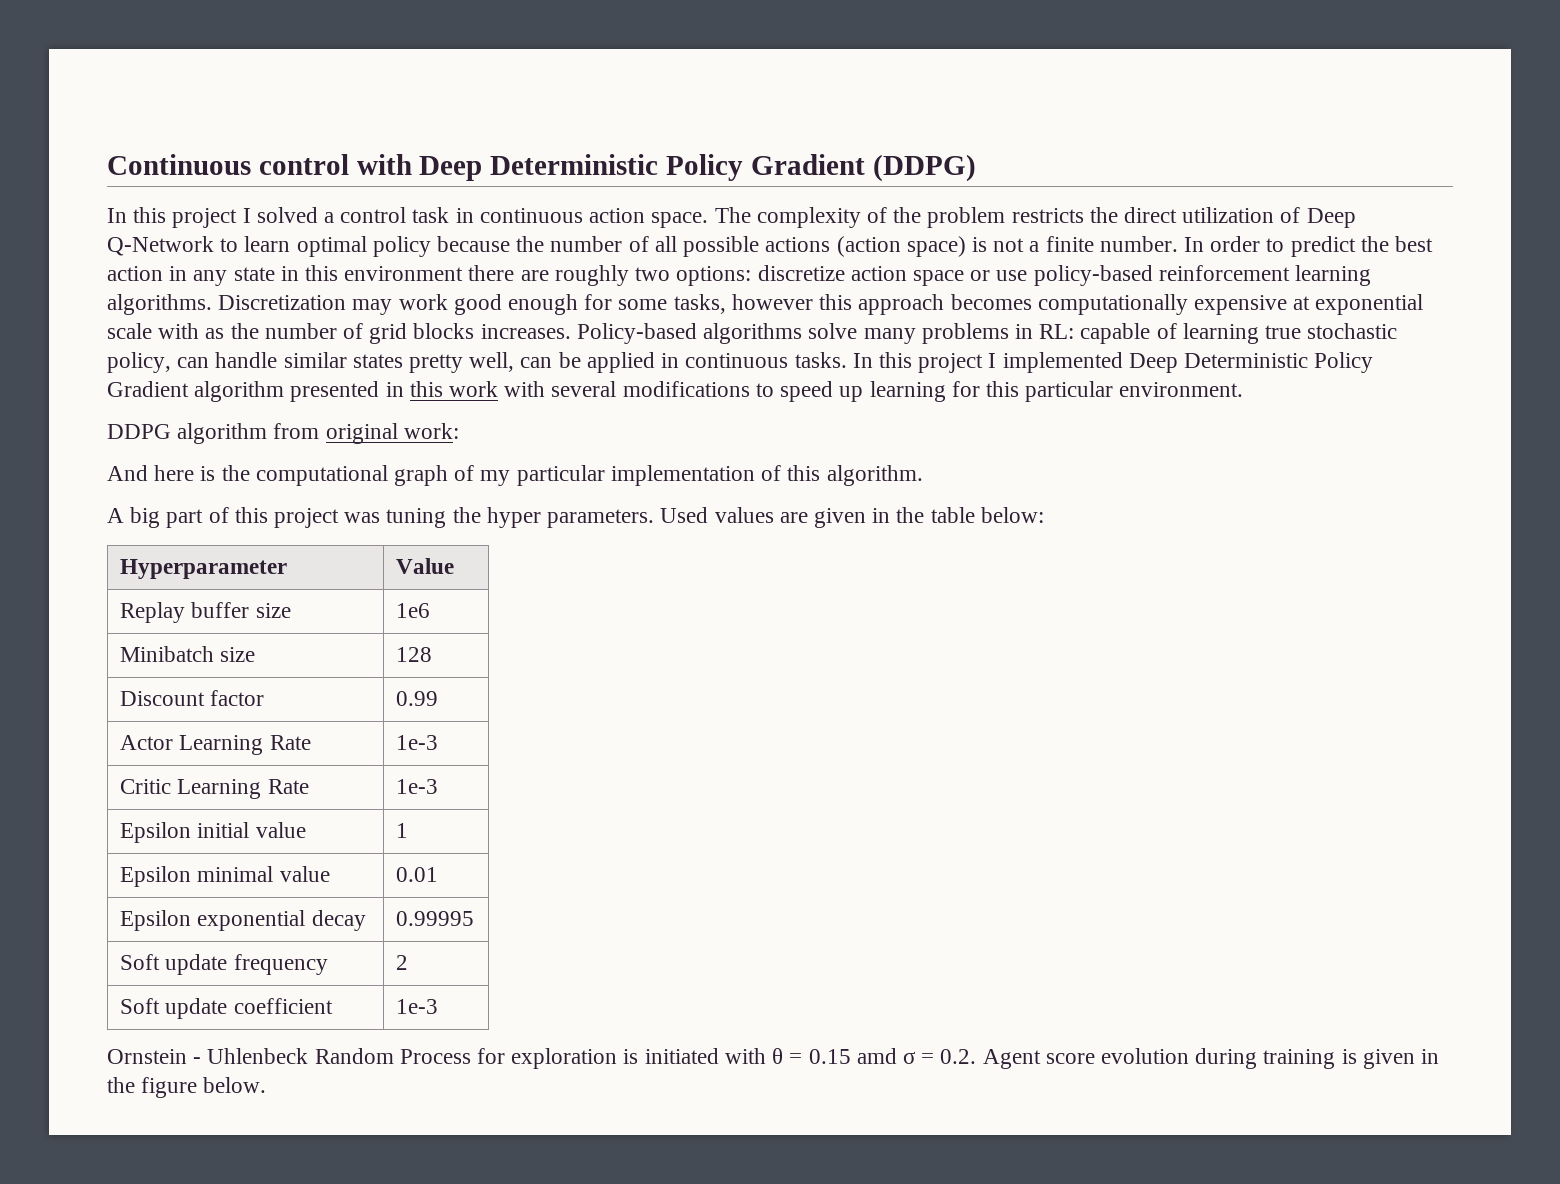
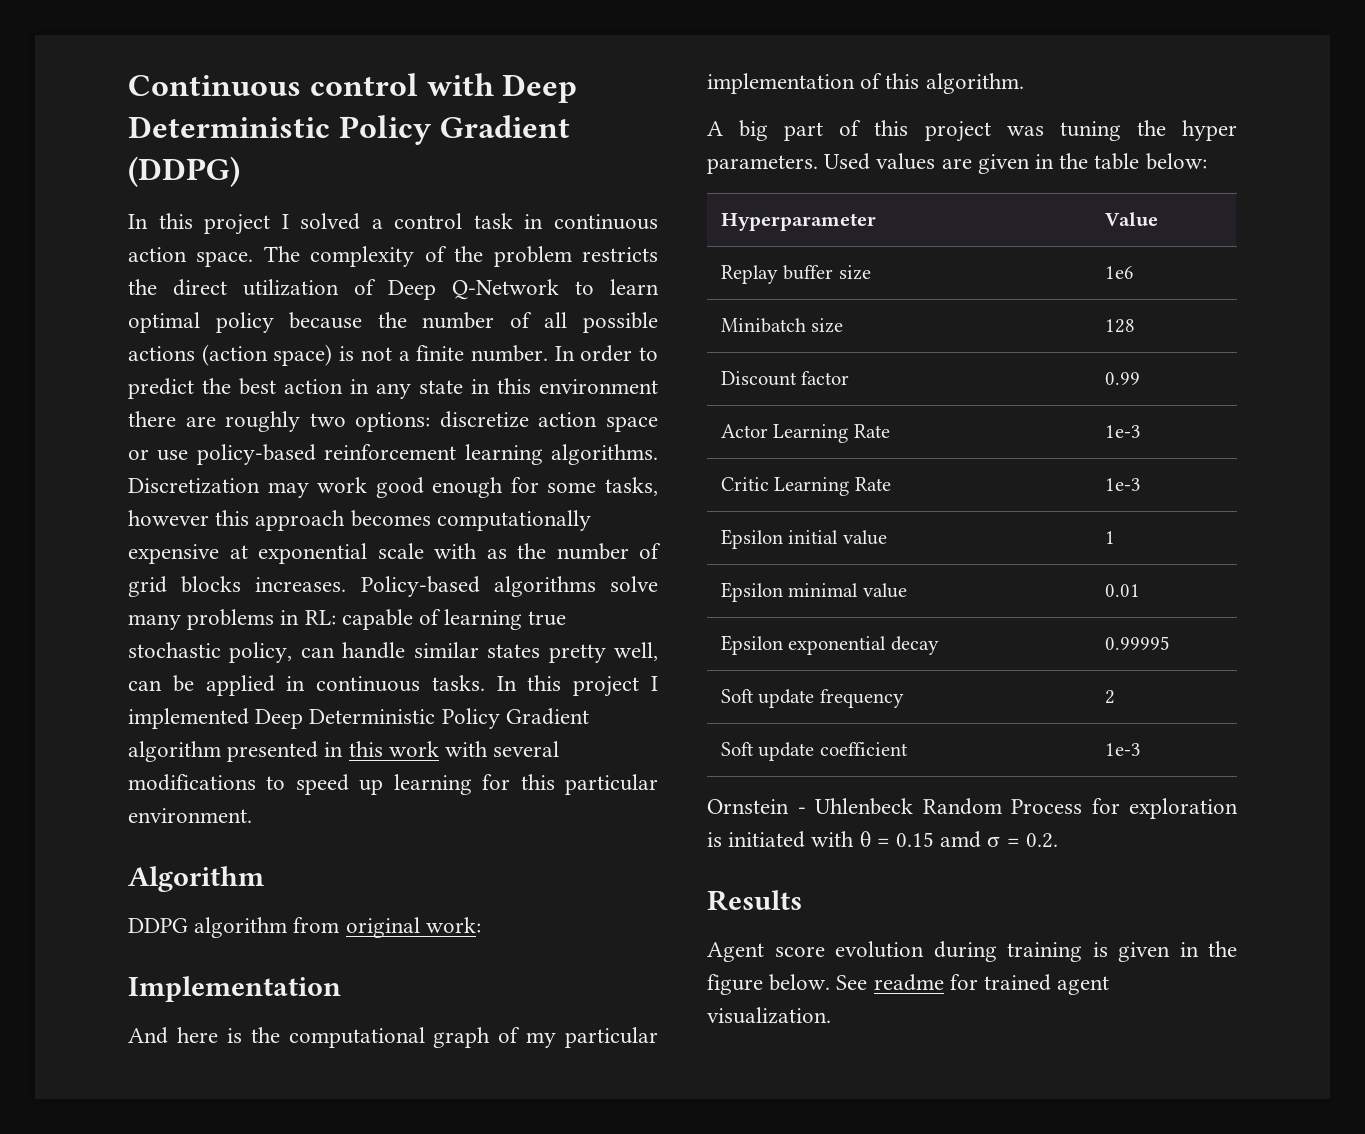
+ Algorithm
+ Implementation
- Ornstein - Uhlenbeck Random Process for exploration is initiated with θ = 0.15 amd σ = 0.2. Agent score evolution during training is given in the figure below.
+ Ornstein - Uhlenbeck Random Process for exploration is initiated with θ = 0.15 amd σ = 0.2.
+ Results
+ Agent score evolution during training is given in the figure below.
+ See readme for trained agent visualization.

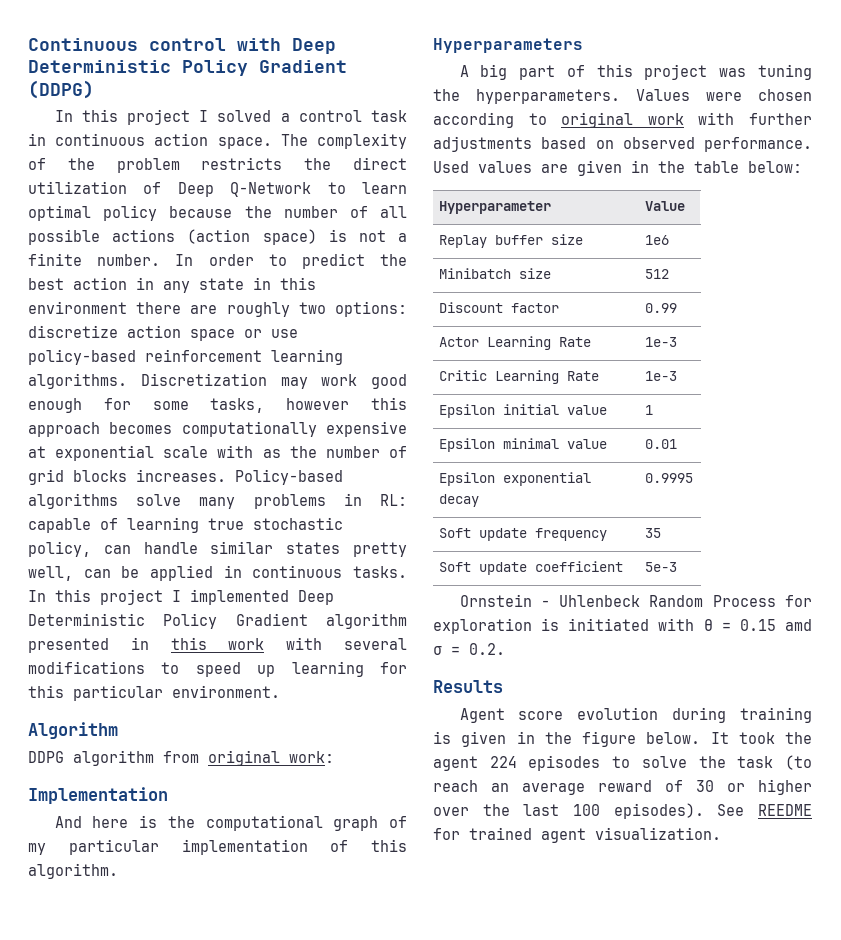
+ Hyperparameters
- A big part of this project was tuning the hyper parameters.
+ A big part of this project was tuning the hyperparameters. Values were chosen according to original work with further adjustments based on observed performance.
- Minibatch size | 128
+ Minibatch size | 512
- Epsilon exponential decay | 0.99995
+ Epsilon exponential decay | 0.9995
- Soft update frequency | 2
+ Soft update frequency | 35
- Soft update coefficient | 1e-3
+ Soft update coefficient | 5e-3
- See readme for trained agent visualization.
+ It took the agent 224 episodes to solve the task (to reach an average reward of 30 or higher over the last 100 episodes). See REEDME for trained agent visualization.

